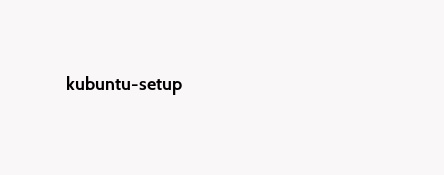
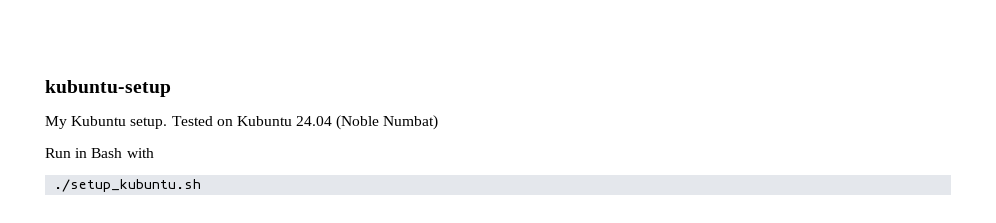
+ My Kubuntu setup. Tested on Kubuntu 24.04 (Noble Numbat)
+ Run in Bash with
+ ./setup_kubuntu.sh

